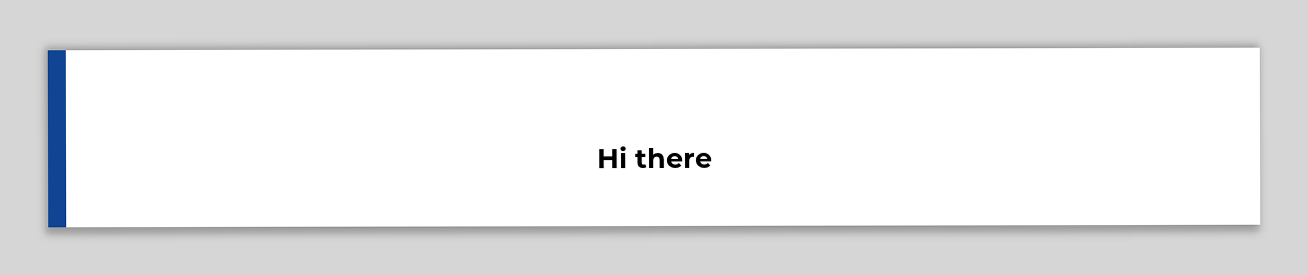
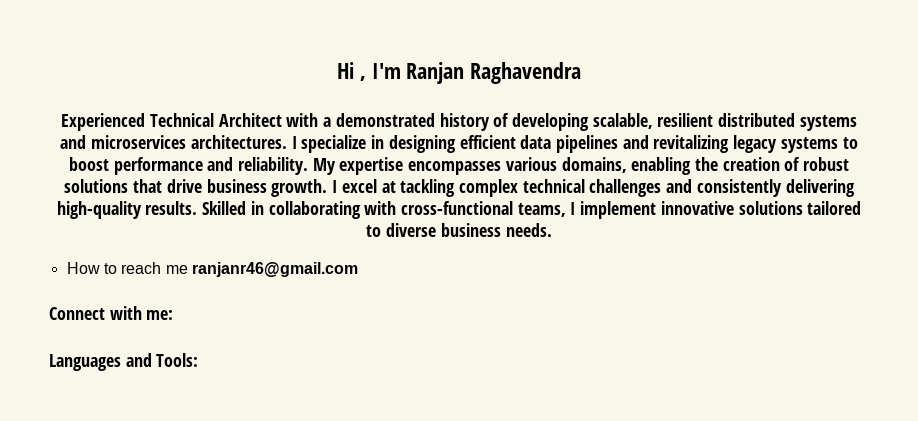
- Hi there
+ Hi , I'm Ranjan Raghavendra
+ Experienced Technical Architect with a demonstrated history of developing scalable, resilient distributed systems and microservices architectures. I specialize in designing efficient data pipelines and revitalizing legacy systems to boost performance and reliability. My expertise encompasses various domains, enabling the creation of robust solutions that drive business growth. I excel at tackling complex technical challenges and consistently delivering high-quality results. Skilled in collaborating with cross-functional teams, I implement innovative solutions tailored to diverse business needs.
+ How to reach me ranjanr46@gmail.com
+ Connect with me:
+ Languages and Tools:

